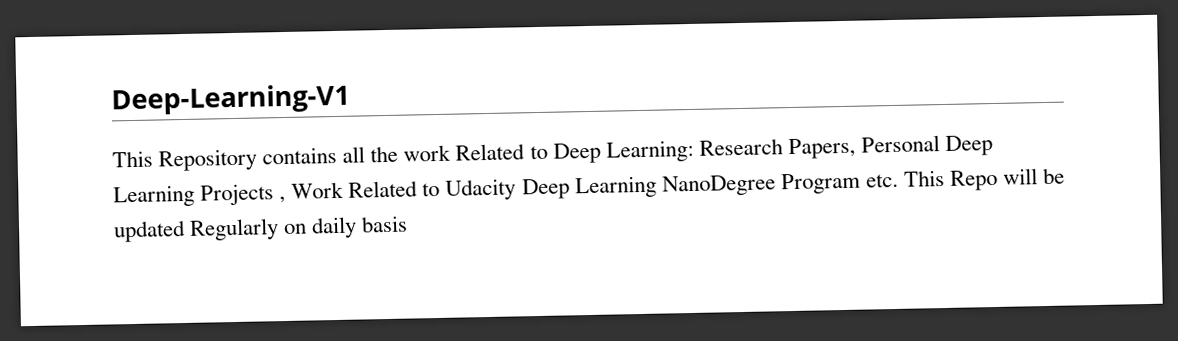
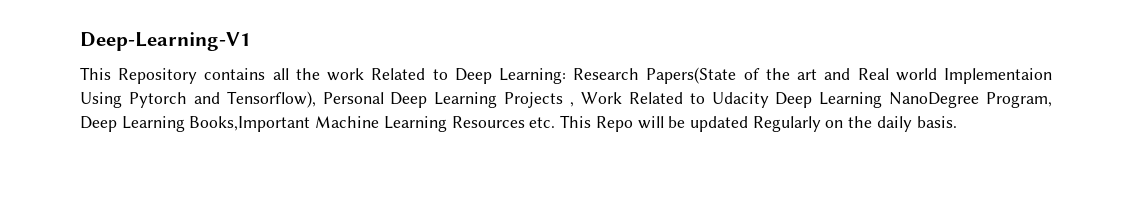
- This Repository contains all the work Related to Deep Learning: Research Papers, Personal Deep Learning Projects , Work Related to Udacity Deep Learning NanoDegree Program etc. This Repo will be updated Regularly on daily basis
+ This Repository contains all the work Related to Deep Learning: Research Papers(State of the art and Real world Implementaion Using Pytorch and Tensorflow), Personal Deep Learning Projects , Work Related to Udacity Deep Learning NanoDegree Program, Deep Learning Books,Important Machine Learning Resources etc. This Repo will be updated Regularly on the daily basis.

